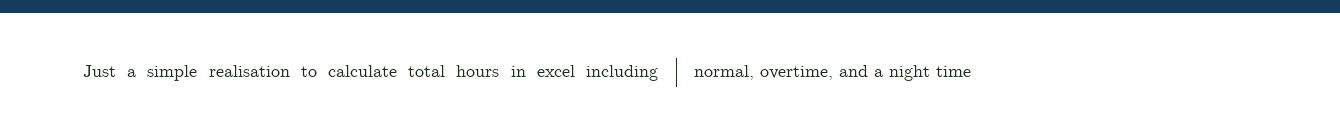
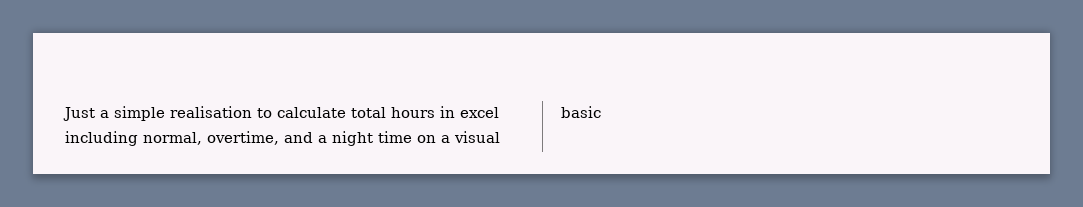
- Just a simple realisation to calculate total hours in excel including normal, overtime, and a night time
+ Just a simple realisation to calculate total hours in excel including normal, overtime, and a night time on a visual basic

